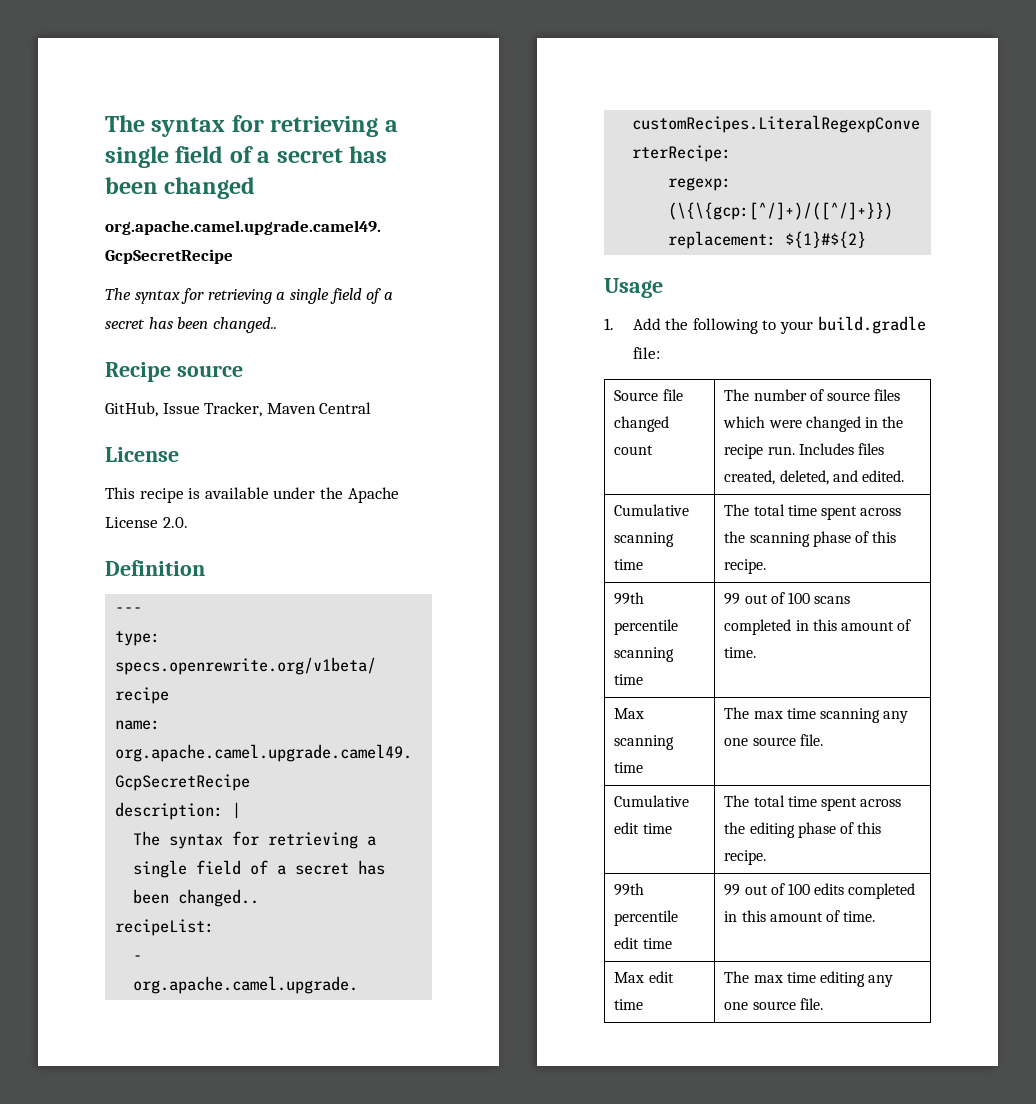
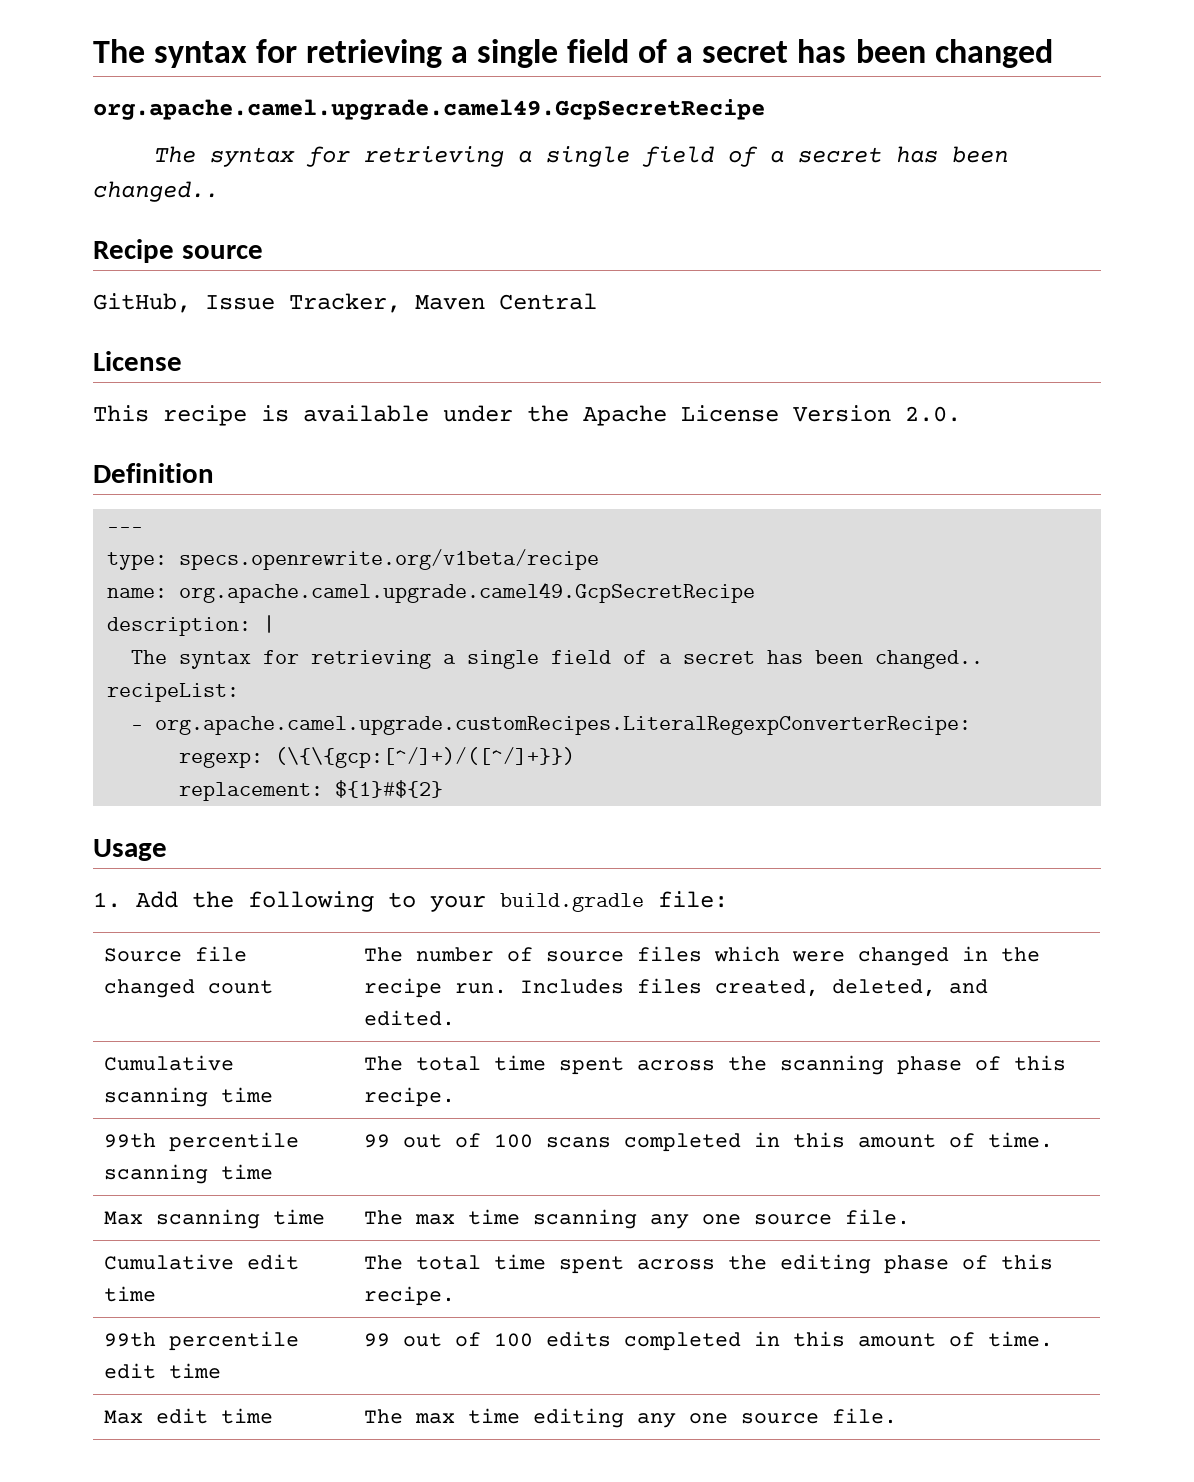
- This recipe is available under the Apache License 2.0.
+ This recipe is available under the Apache License Version 2.0.

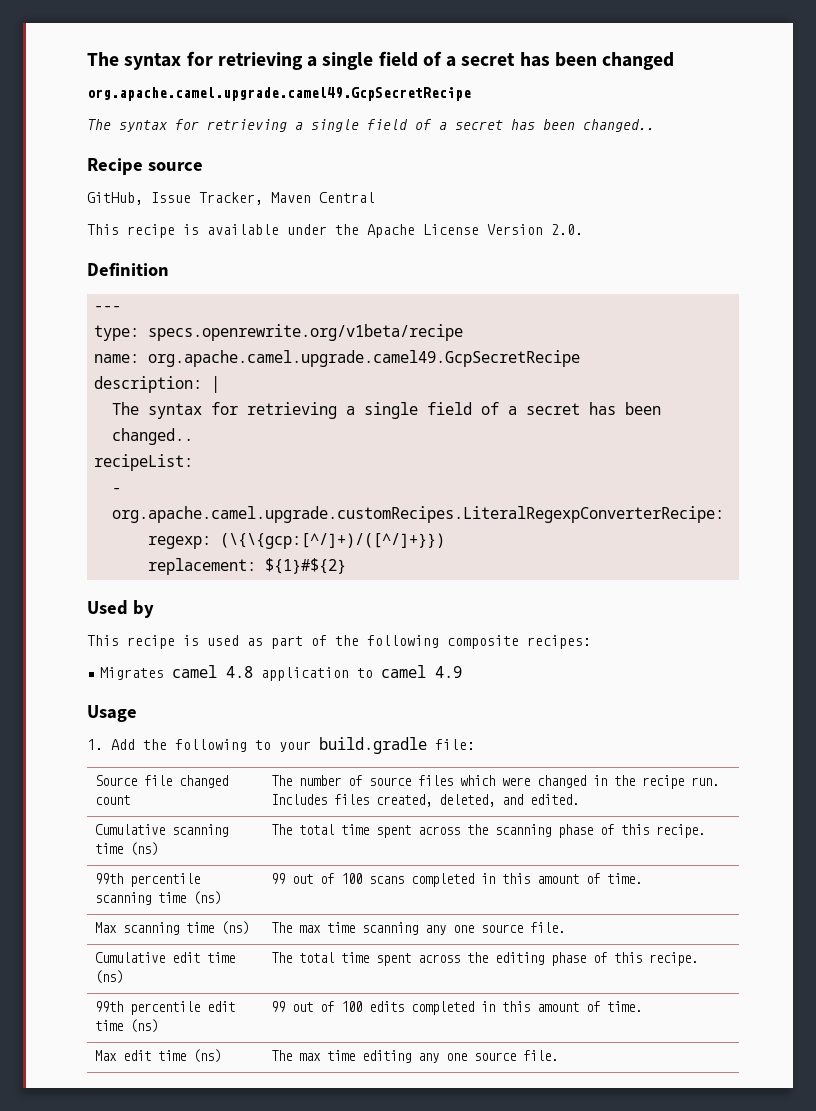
  GitHub, Issue Tracker, Maven Central
- License
+ Used by
+ This recipe is used as part of the following composite recipes:
+ Migrates camel 4.8 application to camel 4.9
- Cumulative scanning time | The total time spent across the scanning phase of this recipe.
+ Cumulative scanning time (ns) | The total time spent across the scanning phase of this recipe.
- 99th percentile scanning time | 99 out of 100 scans completed in this amount of time.
+ 99th percentile scanning time (ns) | 99 out of 100 scans completed in this amount of time.
- Max scanning time | The max time scanning any one source file.
+ Max scanning time (ns) | The max time scanning any one source file.
- Cumulative edit time | The total time spent across the editing phase of this recipe.
+ Cumulative edit time (ns) | The total time spent across the editing phase of this recipe.
- 99th percentile edit time | 99 out of 100 edits completed in this amount of time.
+ 99th percentile edit time (ns) | 99 out of 100 edits completed in this amount of time.
- Max edit time | The max time editing any one source file.
+ Max edit time (ns) | The max time editing any one source file.

